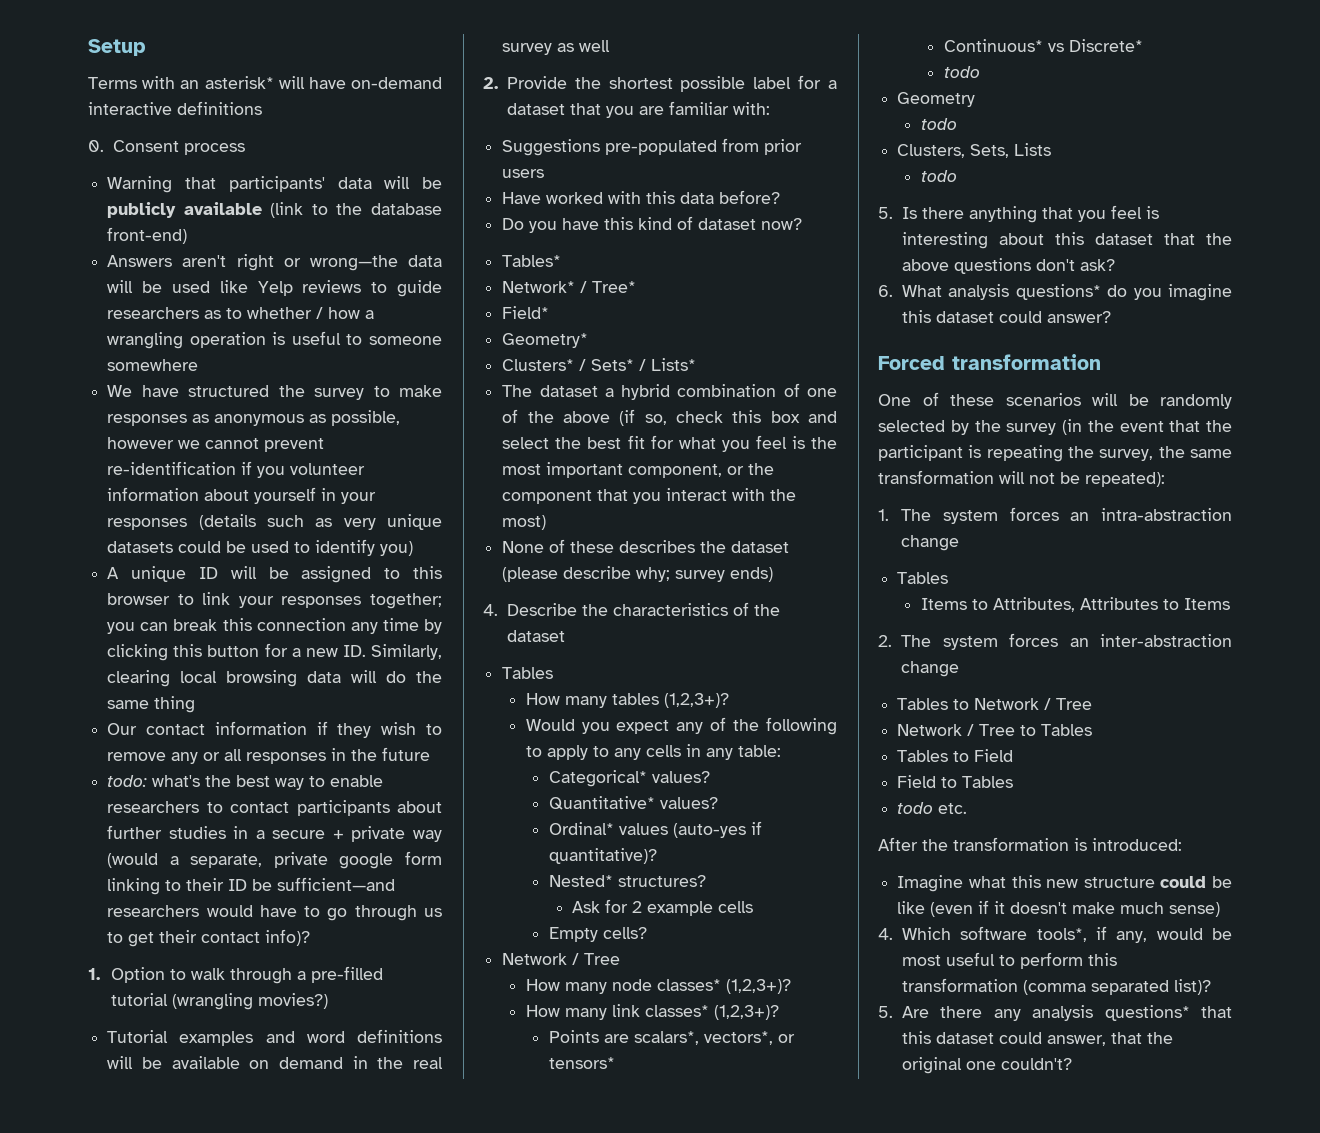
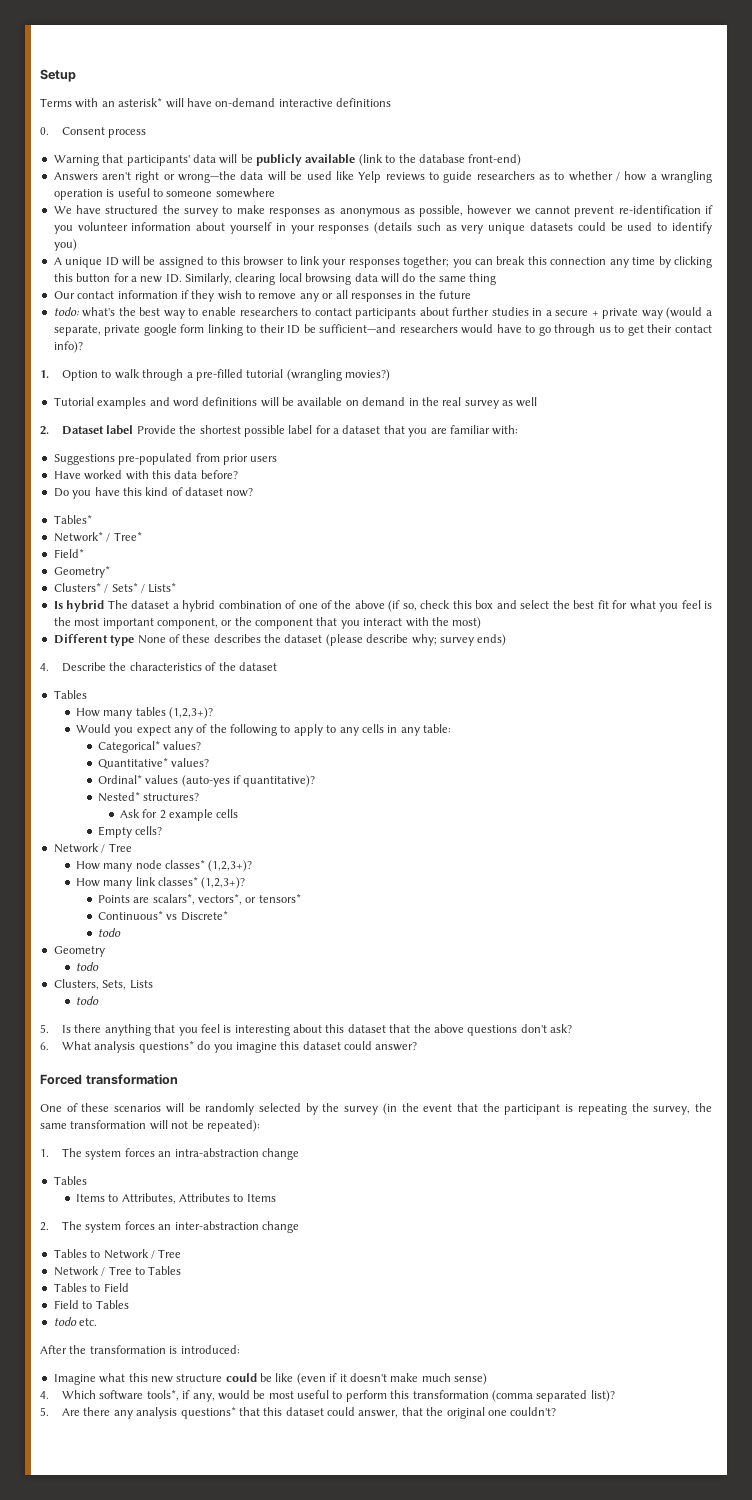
- 2. Provide the shortest possible label for a dataset that you are familiar with:
+ 2. Dataset label Provide the shortest possible label for a dataset that you are familiar with:
- The dataset a hybrid combination of one of the above (if so, check this box and select the best fit for what you feel is the most important component, or the component that you interact with the most)
+ Is hybrid The dataset a hybrid combination of one of the above (if so, check this box and select the best fit for what you feel is the most important component, or the component that you interact with the most)
- None of these describes the dataset (please describe why; survey ends)
+ Different type None of these describes the dataset (please describe why; survey ends)

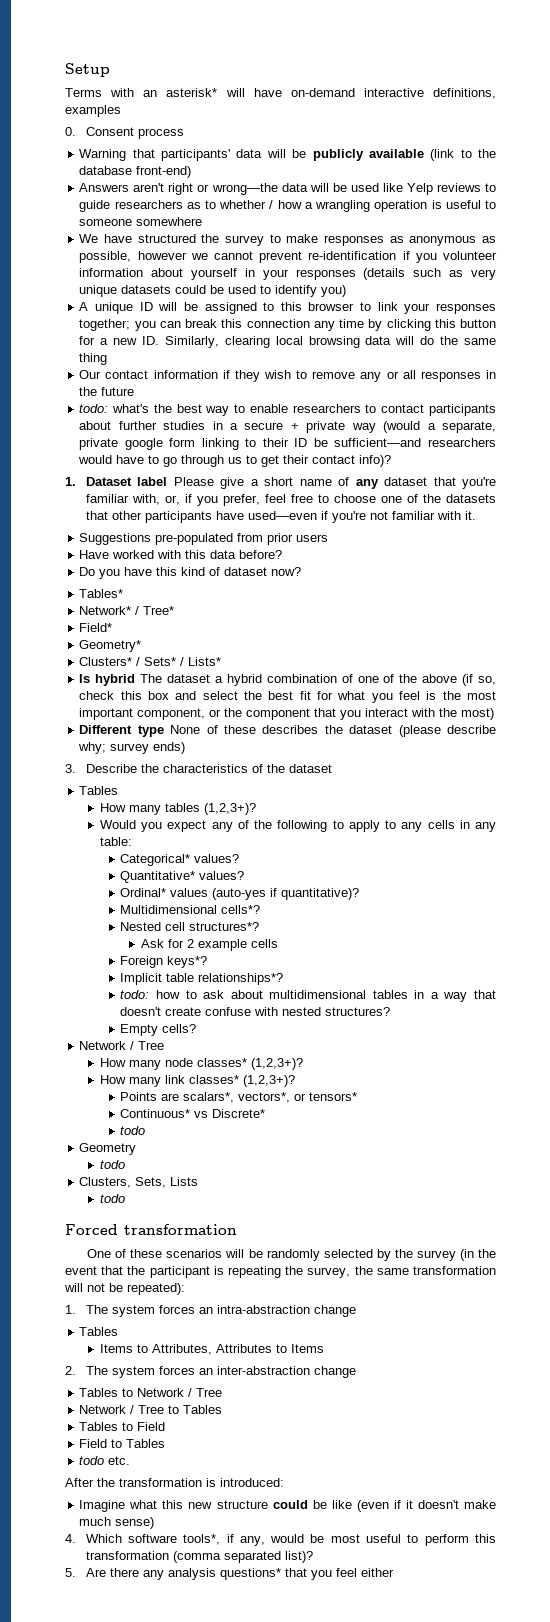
- Terms with an asterisk* will have on-demand interactive definitions
+ Terms with an asterisk* will have on-demand interactive definitions, examples
- 1. Option to walk through a pre-filled tutorial (wrangling movies?)
- Tutorial examples and word definitions will be available on demand in the real survey as well
- 2. Dataset label Provide the shortest possible label for a dataset that you are familiar with:
+ 1. Dataset label Please give a short name of any dataset that you're familiar with, or, if you prefer, feel free to choose one of the datasets that other participants have used—even if you're not familiar with it.
- 4. Describe the characteristics of the dataset
+ 3. Describe the characteristics of the dataset
- Nested* structures?
+ Multidimensional cells*?
+ Nested cell structures*?
+ Foreign keys*?
+ Implicit table relationships*?
+ todo: how to ask about multidimensional tables in a way that doesn't create confuse with nested structures?
- 5. Is there anything that you feel is interesting about this dataset that the above questions don't ask?
- 6. What analysis questions* do you imagine this dataset could answer?
- 5. Are there any analysis questions* that this dataset could answer, that the original one couldn't?
+ 5. Are there any analysis questions* that you feel either

